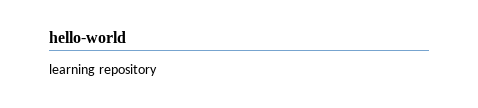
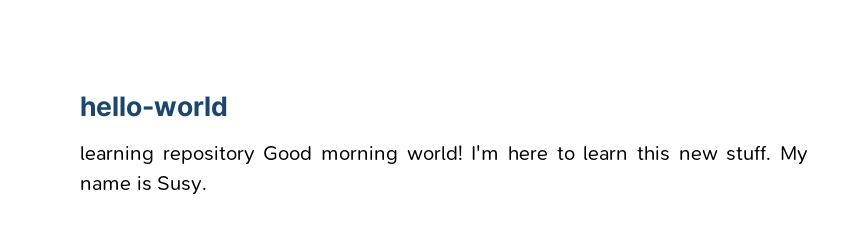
- learning repository
+ learning repository Good morning world! I'm here to learn this new stuff. My name is Susy.

